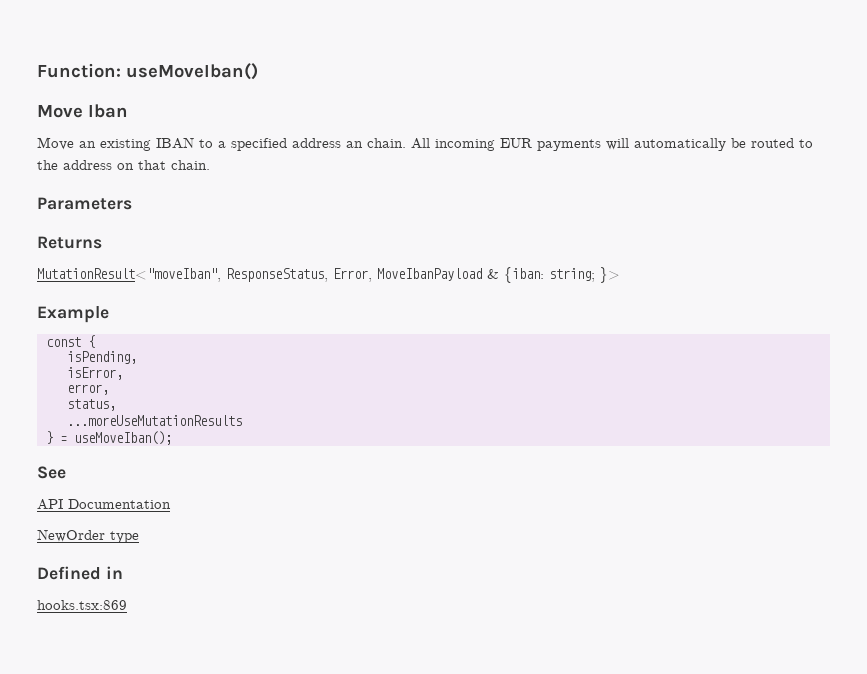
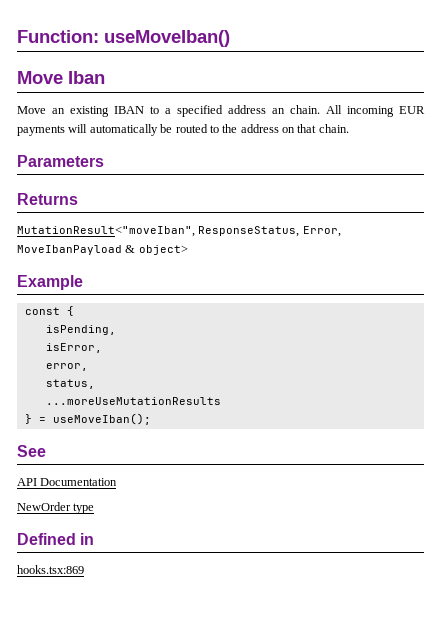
- MutationResult<"moveIban", ResponseStatus, Error, MoveIbanPayload & {iban: string; }>
+ MutationResult<"moveIban", ResponseStatus, Error, MoveIbanPayload & object>

